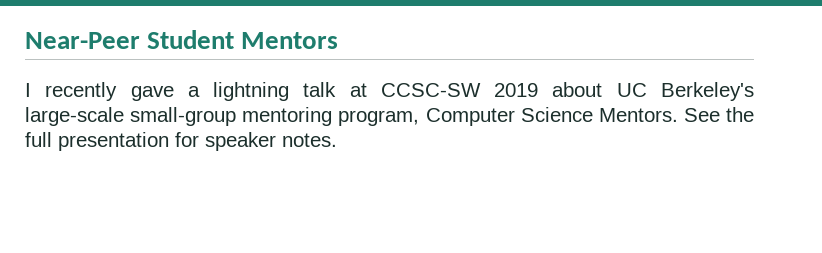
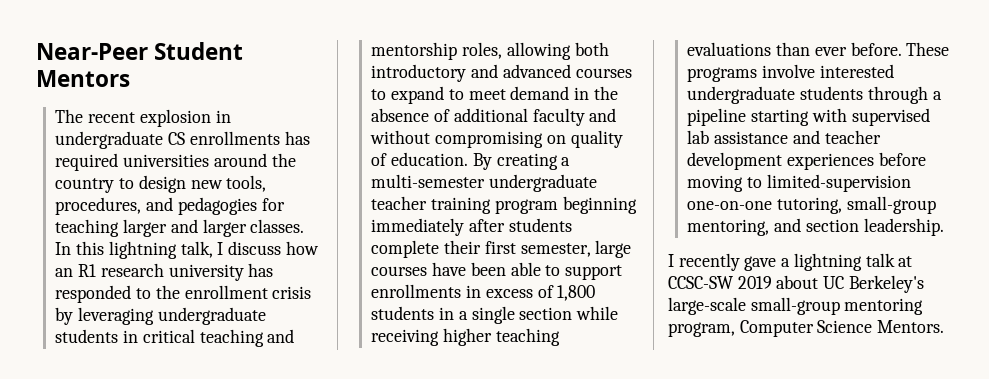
+ The recent explosion in undergraduate CS enrollments has required universities around the country to design new tools, procedures, and pedagogies for teaching larger and larger classes. In this lightning talk, I discuss how an R1 research university has responded to the enrollment crisis by leveraging undergraduate students in critical teaching and mentorship roles, allowing both introductory and advanced courses to expand to meet demand in the absence of additional faculty and without compromising on quality of education. By creating a multi-semester undergraduate teacher training program beginning immediately after students complete their first semester, large courses have been able to support enrollments in excess of 1,800 students in a single section while receiving higher teaching evaluations than ever before. These programs involve interested undergraduate students through a pipeline starting with supervised lab assistance and teacher development experiences before moving to limited-supervision one-on-one tutoring, small-group mentoring, and section leadership.
- See the full presentation for speaker notes.

